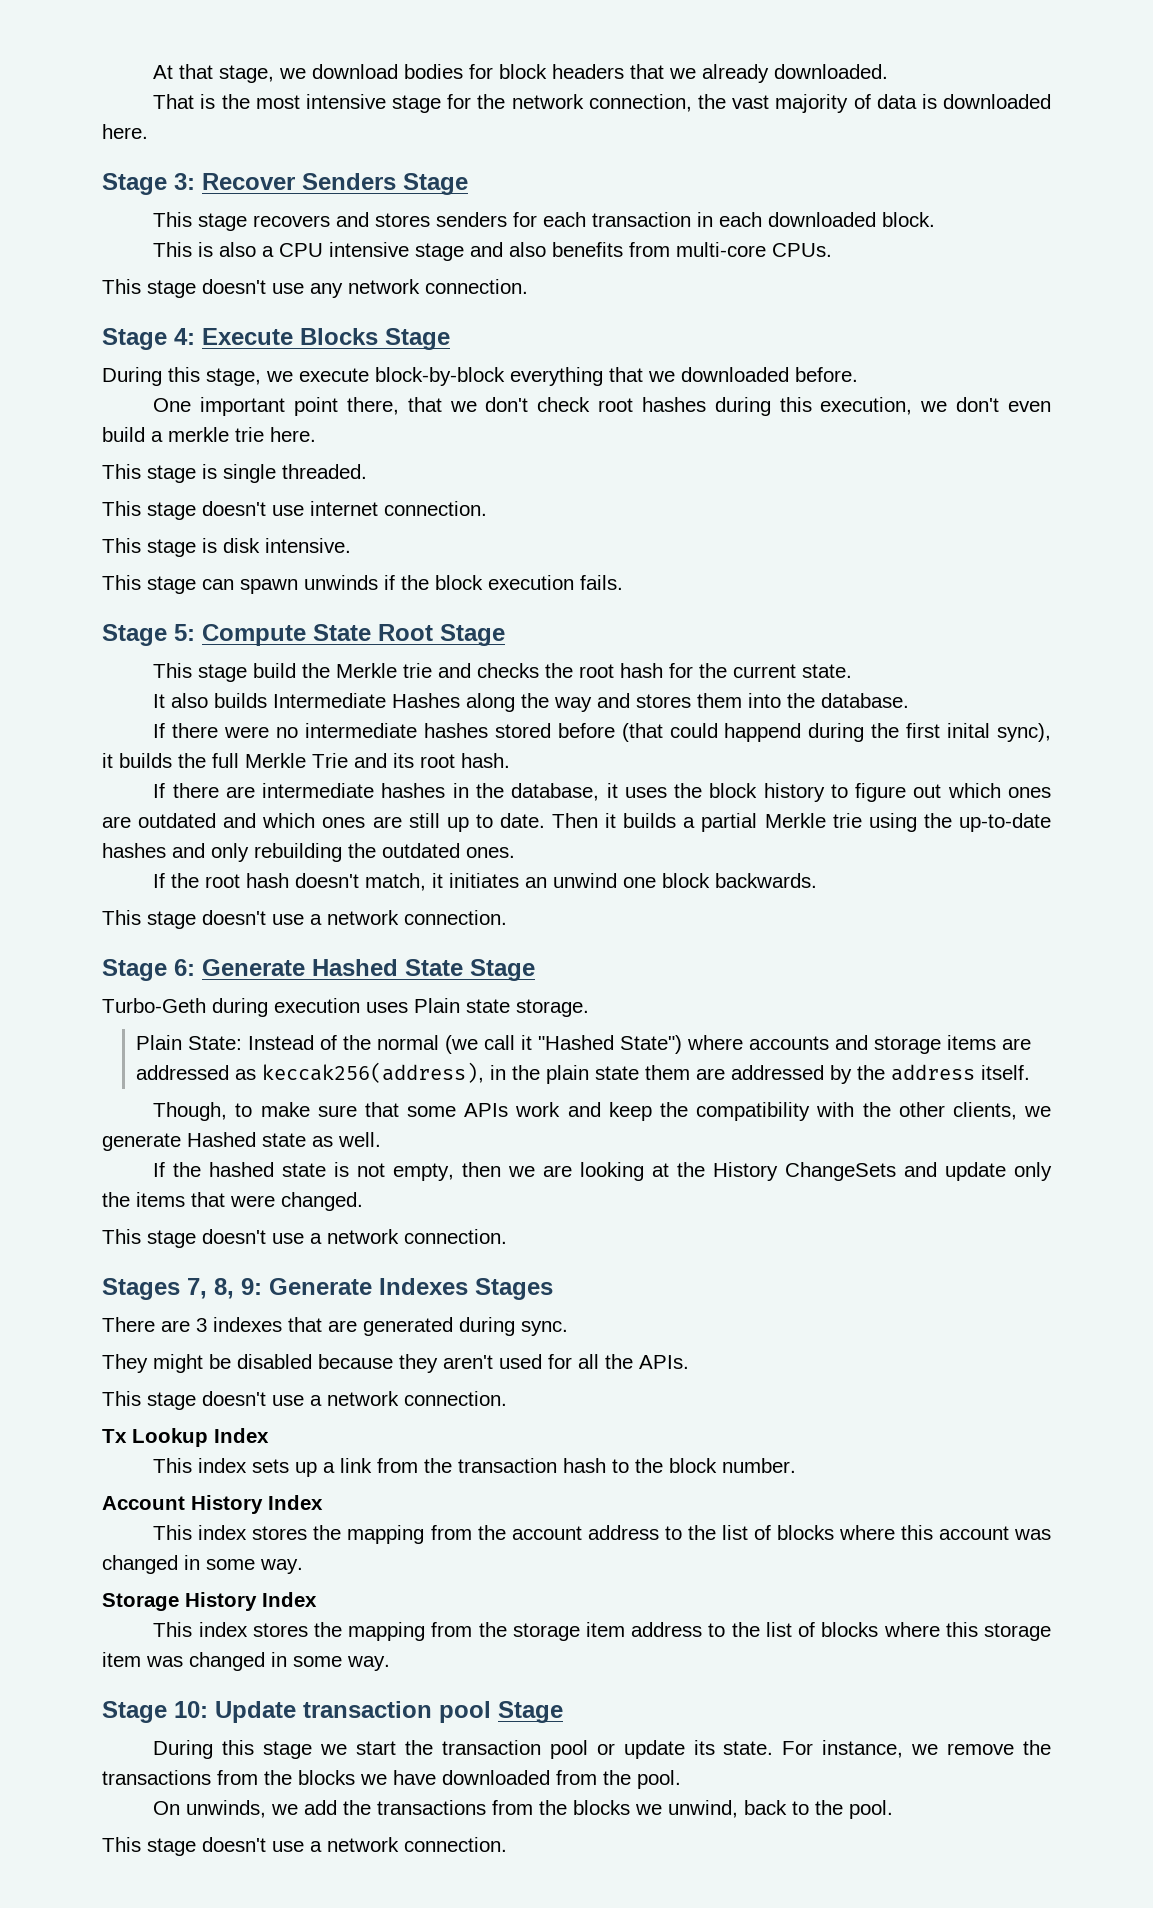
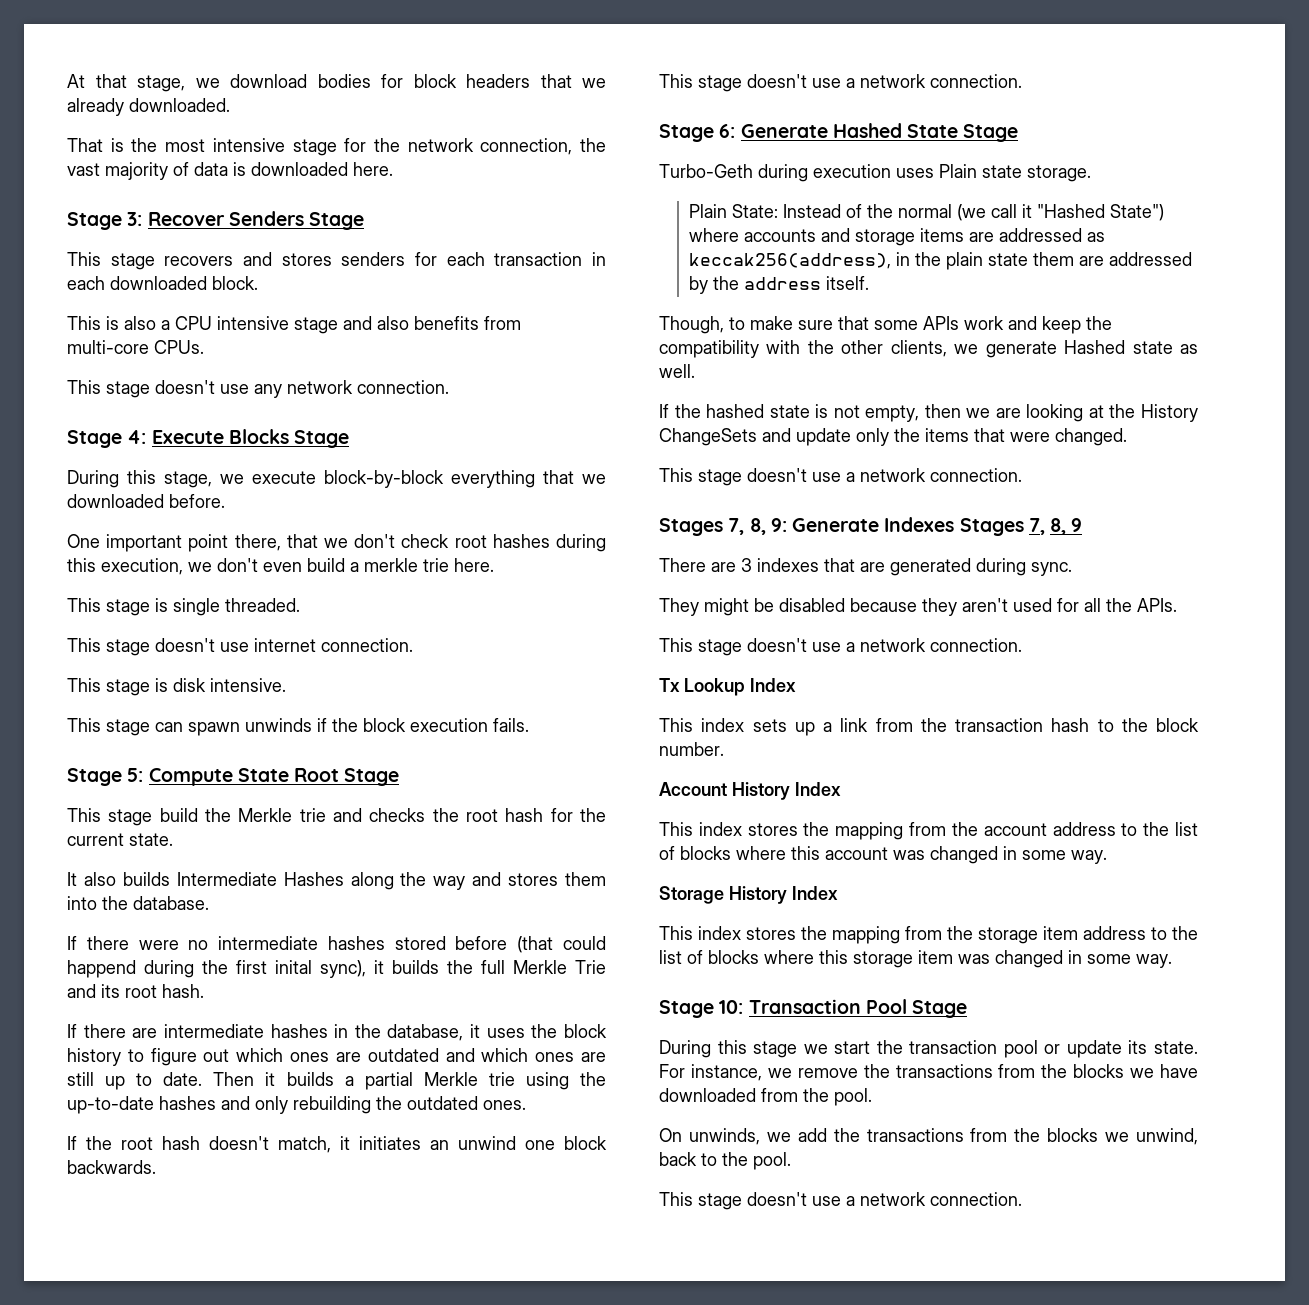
- Stages 7, 8, 9: Generate Indexes Stages
+ Stages 7, 8, 9: Generate Indexes Stages 7, 8, 9
- Stage 10: Update transaction pool Stage
+ Stage 10: Transaction Pool Stage

